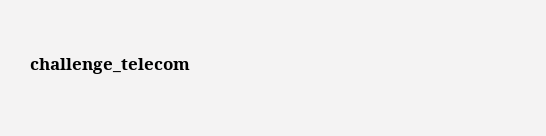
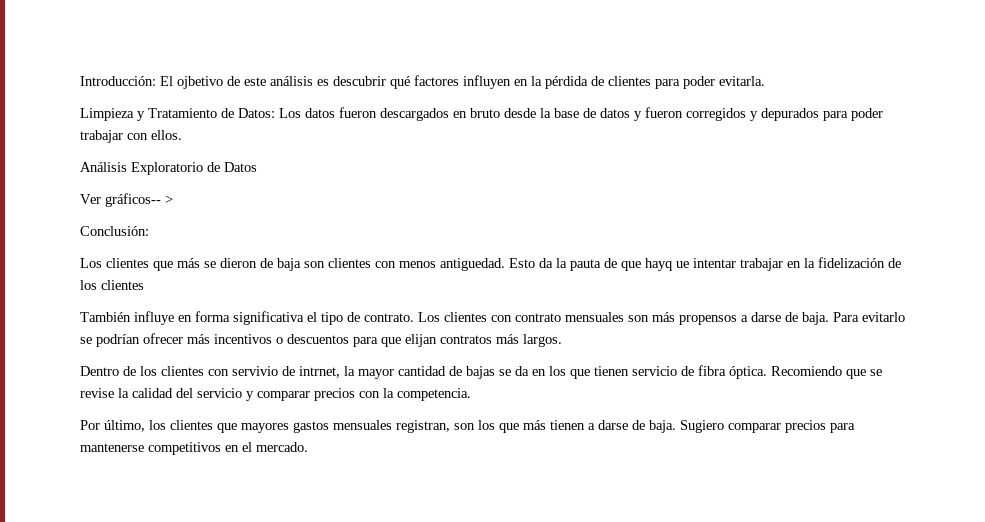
- challenge_telecom
+ Introducción: El ojbetivo de este análisis es descubrir qué factores influyen en la pérdida de clientes para poder evitarla.
+ Limpieza y Tratamiento de Datos: Los datos fueron descargados en bruto desde la base de datos y fueron corregidos y depurados para poder trabajar con ellos.
+ Análisis Exploratorio de Datos
+ Ver gráficos-- >
+ Conclusión:
+ Los clientes que más se dieron de baja son clientes con menos antiguedad. Esto da la pauta de que hayq ue intentar trabajar en la fidelización de los clientes
+ También influye en forma significativa el tipo de contrato. Los clientes con contrato mensuales son más propensos a darse de baja. Para evitarlo se podrían ofrecer más incentivos o descuentos para que elijan contratos más largos.
+ Dentro de los clientes con servivio de intrnet, la mayor cantidad de bajas se da en los que tienen servicio de fibra óptica. Recomiendo que se revise la calidad del servicio y comparar precios con la competencia.
+ Por último, los clientes que mayores gastos mensuales registran, son los que más tienen a darse de baja. Sugiero comparar precios para mantenerse competitivos en el mercado.

